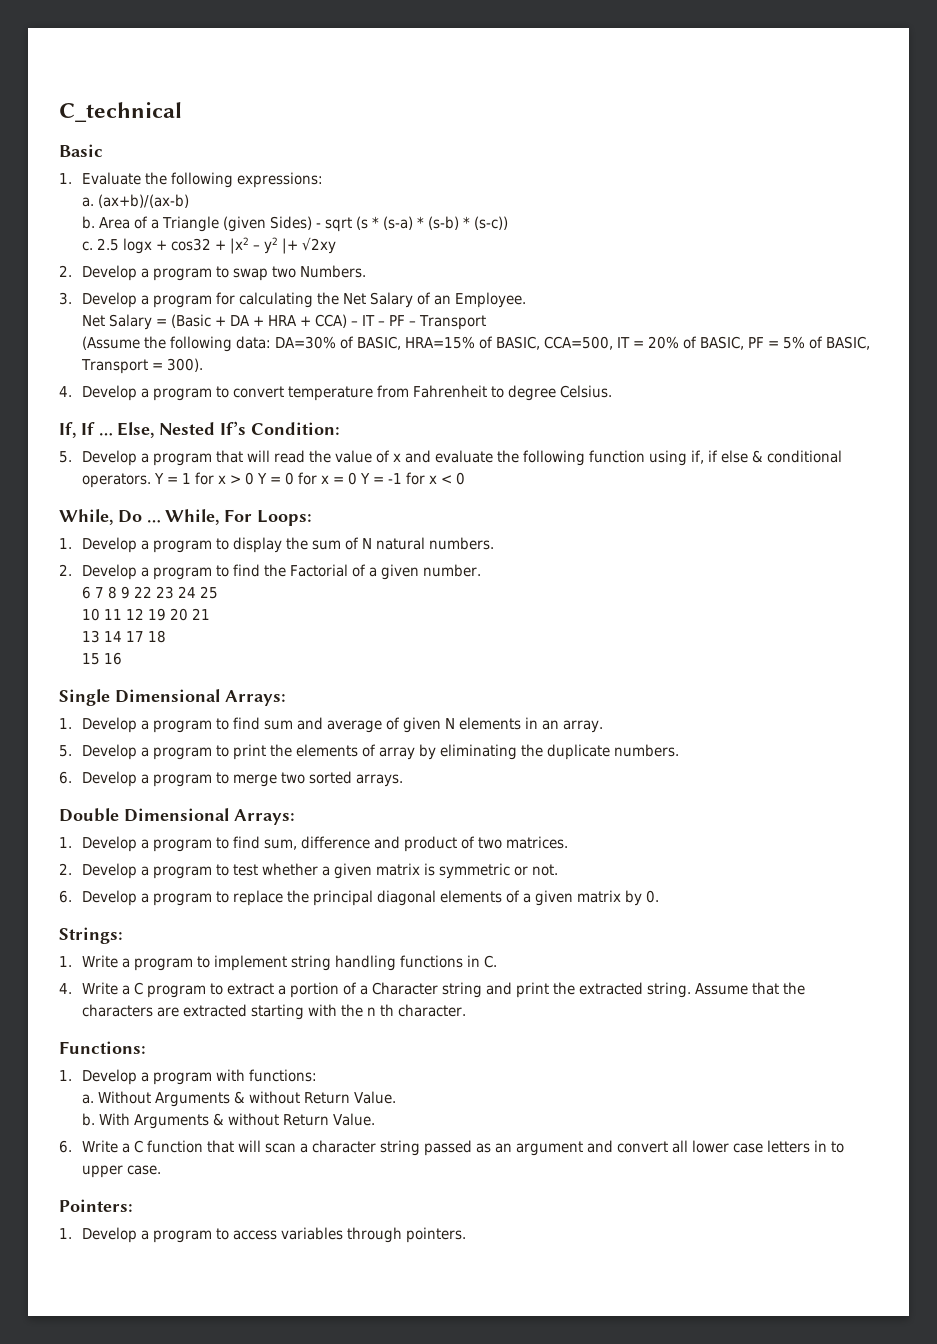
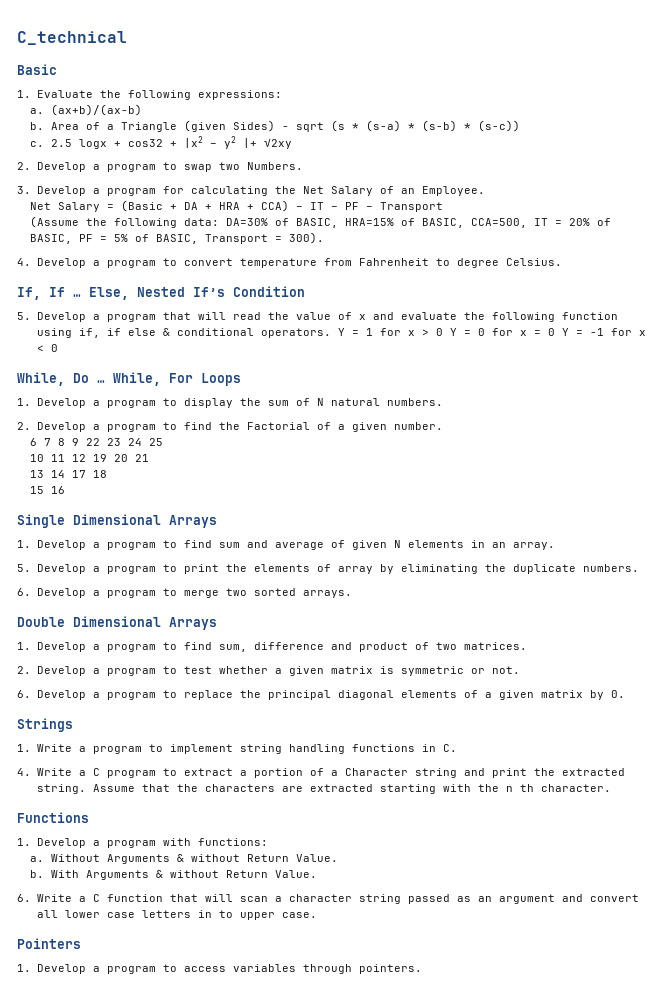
- Else, Nested If’s Condition:
+ Else, Nested If’s Condition
- While, For Loops:
+ While, For Loops
- Single Dimensional Arrays:
+ Single Dimensional Arrays
- Double Dimensional Arrays:
+ Double Dimensional Arrays
- Strings:
+ Strings
- Functions:
+ Functions
- Pointers:
+ Pointers

